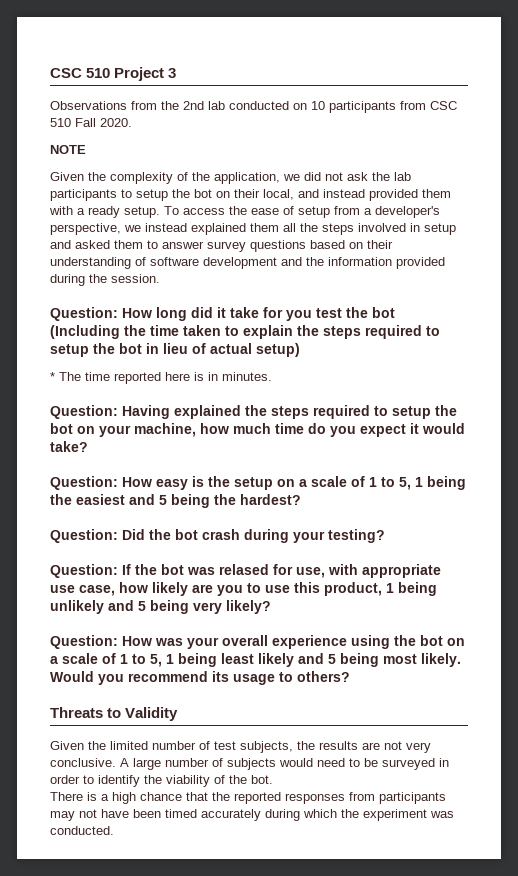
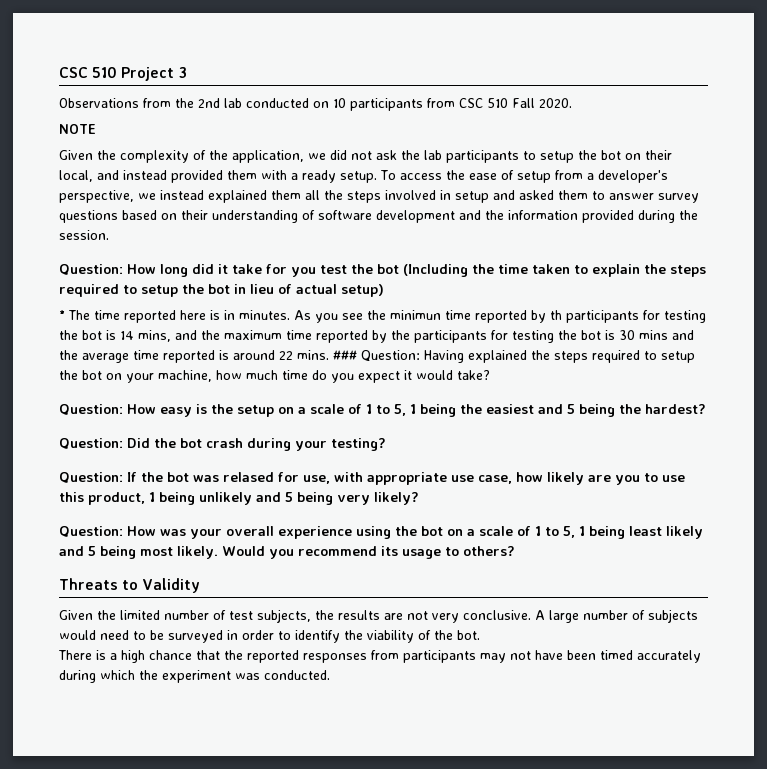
- * The time reported here is in minutes.
- Question: Having explained the steps required to setup the bot on your machine, how much time do you expect it would take?
+ * The time reported here is in minutes. As you see the minimun time reported by th participants for testing the bot is 14 mins, and the maximum time reported by the participants for testing the bot is 30 mins and the average time reported is around 22 mins. ### Question: Having explained the steps required to setup the bot on your machine, how much time do you expect it would take?

